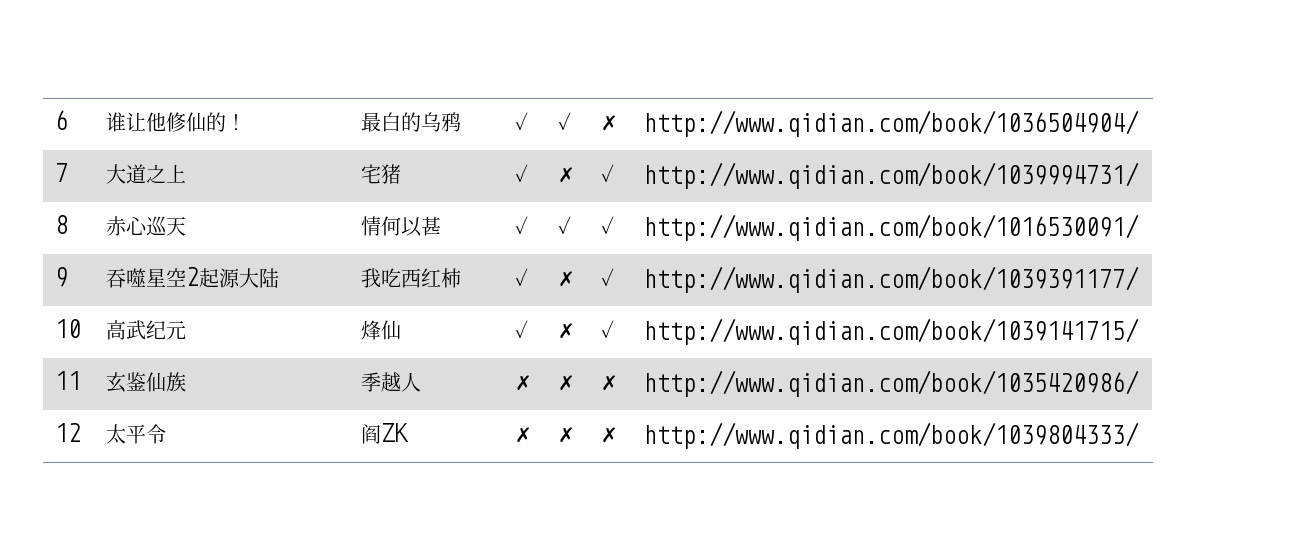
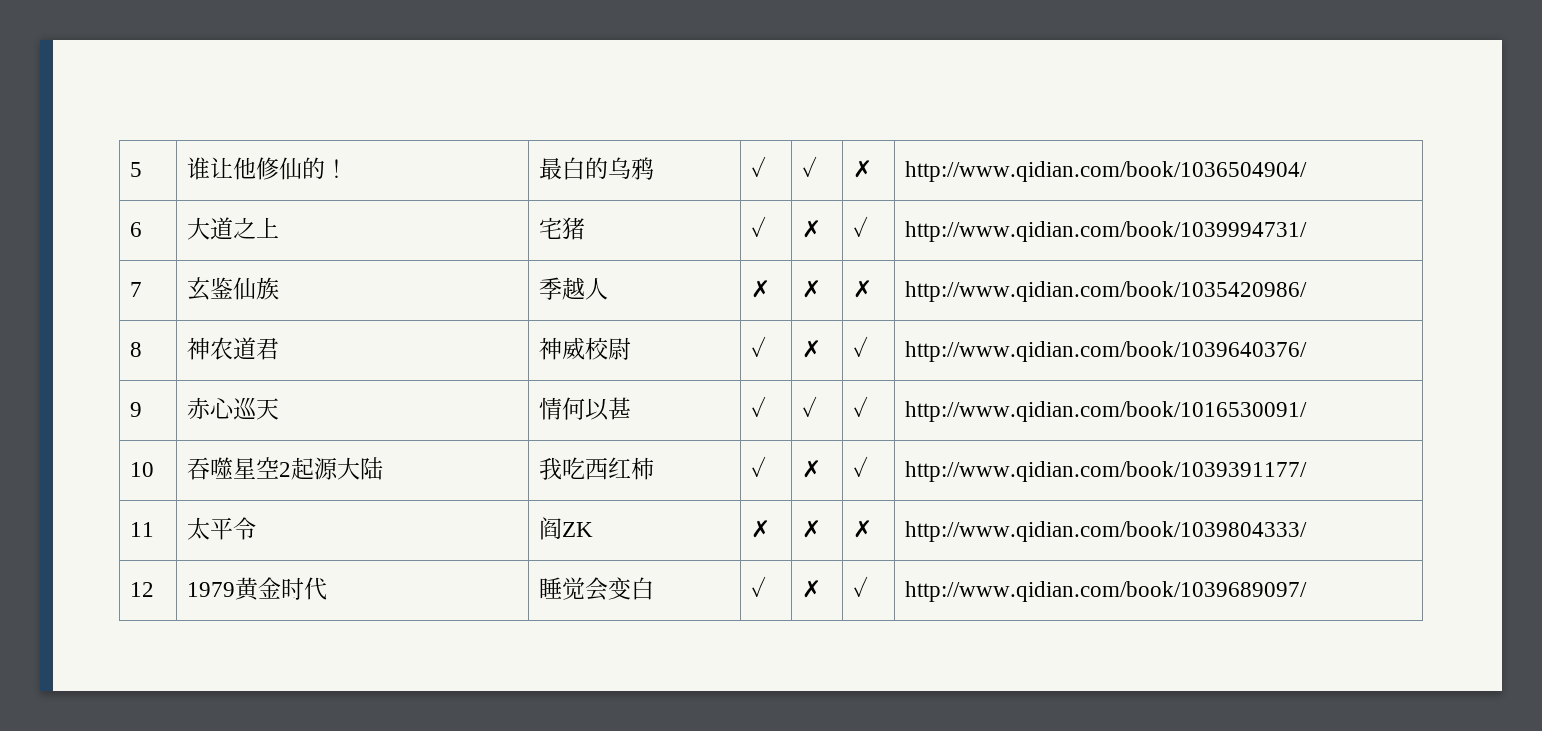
- 6 | 谁让他修仙的！ | 最白的乌鸦 | ✓ | ✓ | ✗ | http://www.qidian.com/book/1036504904/
+ 5 | 谁让他修仙的！ | 最白的乌鸦 | ✓ | ✓ | ✗ | http://www.qidian.com/book/1036504904/
- 7 | 大道之上 | 宅猪 | ✓ | ✗ | ✓ | http://www.qidian.com/book/1039994731/
+ 6 | 大道之上 | 宅猪 | ✓ | ✗ | ✓ | http://www.qidian.com/book/1039994731/
- 8 | 赤心巡天 | 情何以甚 | ✓ | ✓ | ✓ | http://www.qidian.com/book/1016530091/
+ 7 | 玄鉴仙族 | 季越人 | ✗ | ✗ | ✗ | http://www.qidian.com/book/1035420986/
+ 8 | 神农道君 | 神威校尉 | ✓ | ✗ | ✓ | http://www.qidian.com/book/1039640376/
+ 9 | 赤心巡天 | 情何以甚 | ✓ | ✓ | ✓ | http://www.qidian.com/book/1016530091/
- 9 | 吞噬星空2起源大陆 | 我吃西红柿 | ✓ | ✗ | ✓ | http://www.qidian.com/book/1039391177/
+ 10 | 吞噬星空2起源大陆 | 我吃西红柿 | ✓ | ✗ | ✓ | http://www.qidian.com/book/1039391177/
- 10 | 高武纪元 | 烽仙 | ✓ | ✗ | ✓ | http://www.qidian.com/book/1039141715/
- 11 | 玄鉴仙族 | 季越人 | ✗ | ✗ | ✗ | http://www.qidian.com/book/1035420986/
- 12 | 太平令 | 阎ZK | ✗ | ✗ | ✗ | http://www.qidian.com/book/1039804333/
+ 11 | 太平令 | 阎ZK | ✗ | ✗ | ✗ | http://www.qidian.com/book/1039804333/
+ 12 | 1979黄金时代 | 睡觉会变白 | ✓ | ✗ | ✓ | http://www.qidian.com/book/1039689097/

